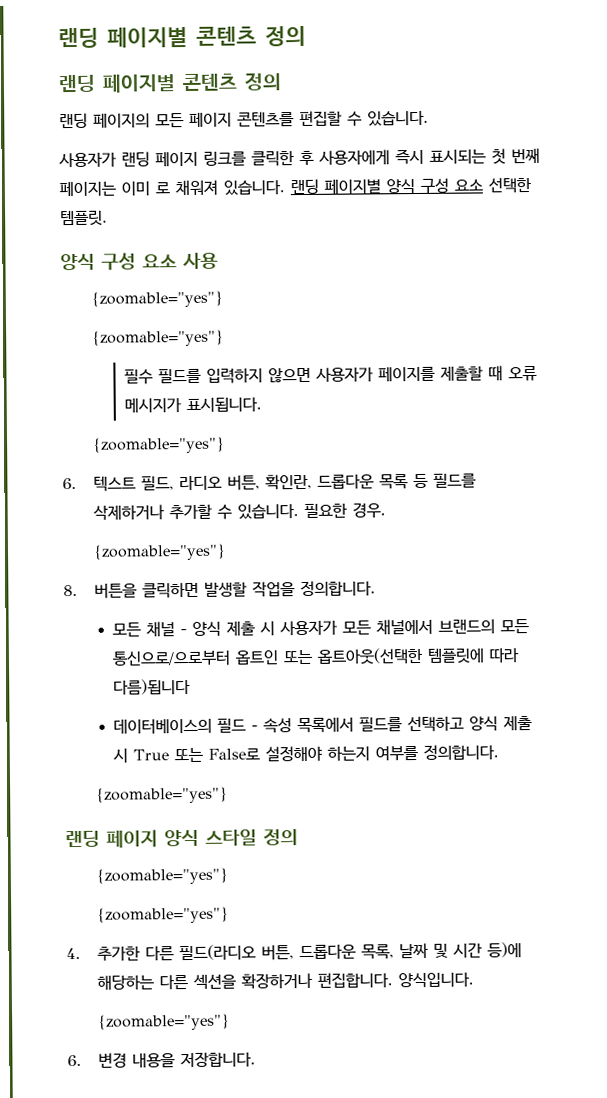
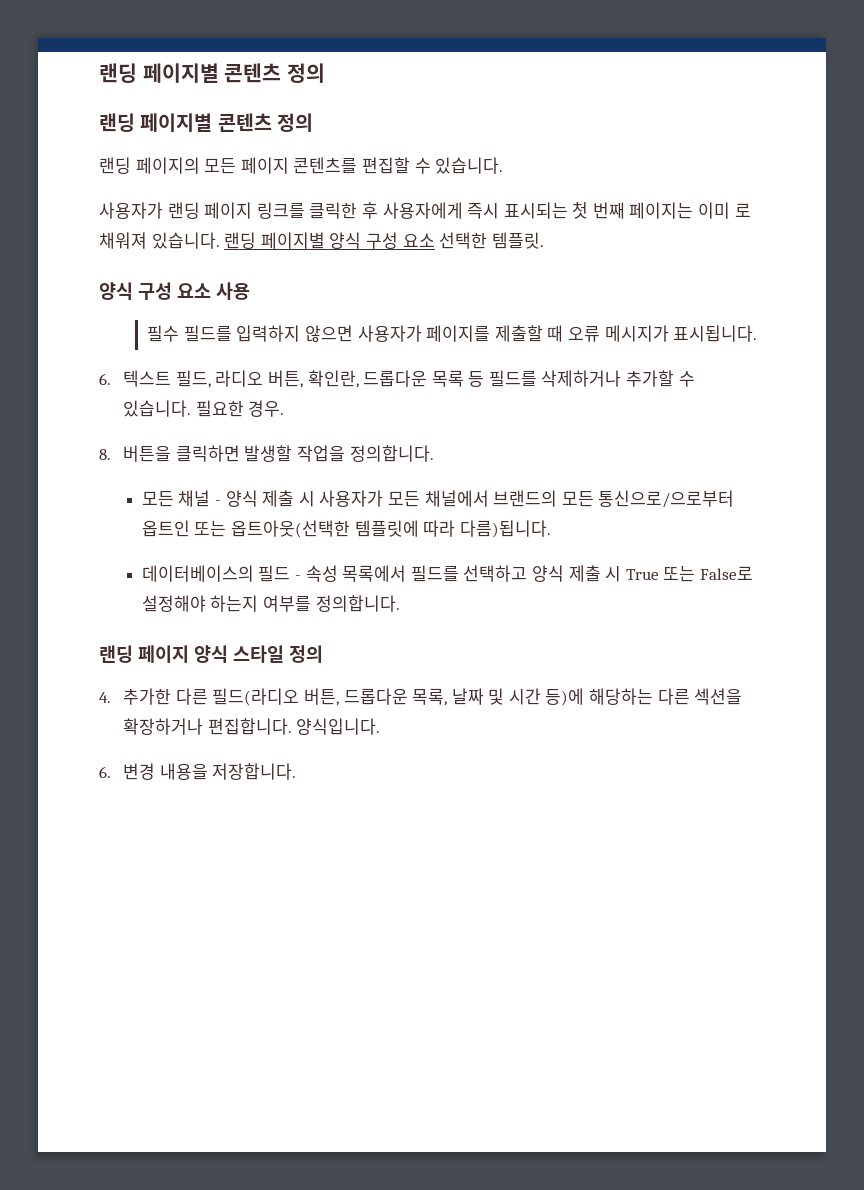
  양식 구성 요소 사용
- {zoomable="yes"}
- {zoomable="yes"}
  필수 필드를 입력하지 않으면 사용자가 페이지를 제출할 때 오류 메시지가 표시됩니다.
- {zoomable="yes"}
  필요한 경우.
- {zoomable="yes"}
- 모든 채널 - 양식 제출 시 사용자가 모든 채널에서 브랜드의 모든 통신으로/으로부터 옵트인 또는 옵트아웃(선택한 템플릿에 따라 다름)됩니다
+ 모든 채널 - 양식 제출 시 사용자가 모든 채널에서 브랜드의 모든 통신으로/으로부터 옵트인 또는 옵트아웃(선택한 템플릿에 따라 다름)됩니다.
  데이터베이스의 필드 - 속성 목록에서 필드를 선택하고 양식 제출 시 True 또는 False로 설정해야 하는지 여부를 정의합니다.
- {zoomable="yes"}
  랜딩 페이지 양식 스타일 정의
- {zoomable="yes"}
- {zoomable="yes"}
  양식입니다.
- {zoomable="yes"}

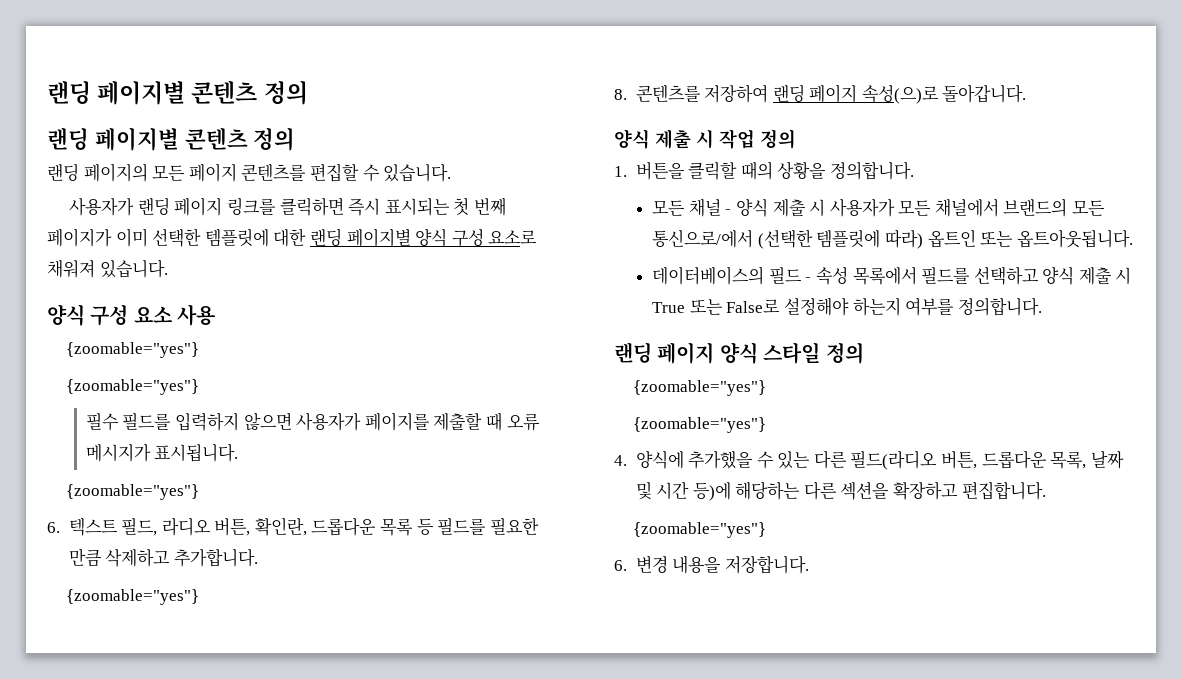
- 사용자가 랜딩 페이지 링크를 클릭한 후 사용자에게 즉시 표시되는 첫 번째 페이지는 이미 로 채워져 있습니다. 랜딩 페이지별 양식 구성 요소 선택한 템플릿.
+ 사용자가 랜딩 페이지 링크를 클릭하면 즉시 표시되는 첫 번째 페이지가 이미 선택한 템플릿에 대한 랜딩 페이지별 양식 구성 요소로 채워져 있습니다.
  양식 구성 요소 사용
+ {zoomable="yes"}
+ {zoomable="yes"}
  필수 필드를 입력하지 않으면 사용자가 페이지를 제출할 때 오류 메시지가 표시됩니다.
+ {zoomable="yes"}
- 6. 텍스트 필드, 라디오 버튼, 확인란, 드롭다운 목록 등 필드를 삭제하거나 추가할 수 있습니다. 필요한 경우.
- 8. 버튼을 클릭하면 발생할 작업을 정의합니다.
+ 6. 텍스트 필드, 라디오 버튼, 확인란, 드롭다운 목록 등 필드를 필요한 만큼 삭제하고 추가합니다.
+ {zoomable="yes"}
+ 8. 콘텐츠를 저장하여 랜딩 페이지 속성(으)로 돌아갑니다.
+ 양식 제출 시 작업 정의
+ 1. 버튼을 클릭할 때의 상황을 정의합니다.
- 모든 채널 - 양식 제출 시 사용자가 모든 채널에서 브랜드의 모든 통신으로/으로부터 옵트인 또는 옵트아웃(선택한 템플릿에 따라 다름)됩니다.
+ 모든 채널 - 양식 제출 시 사용자가 모든 채널에서 브랜드의 모든 통신으로/에서 (선택한 템플릿에 따라) 옵트인 또는 옵트아웃됩니다.
  랜딩 페이지 양식 스타일 정의
+ {zoomable="yes"}
+ {zoomable="yes"}
- 4. 추가한 다른 필드(라디오 버튼, 드롭다운 목록, 날짜 및 시간 등)에 해당하는 다른 섹션을 확장하거나 편집합니다. 양식입니다.
+ 4. 양식에 추가했을 수 있는 다른 필드(라디오 버튼, 드롭다운 목록, 날짜 및 시간 등)에 해당하는 다른 섹션을 확장하고 편집합니다.
+ {zoomable="yes"}

